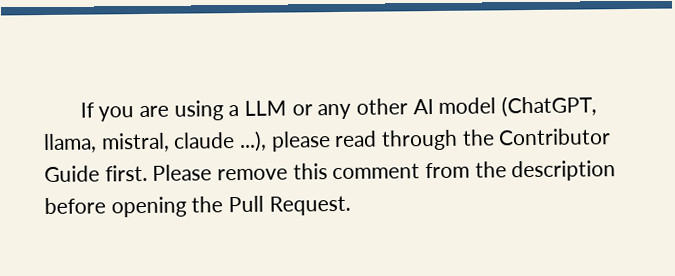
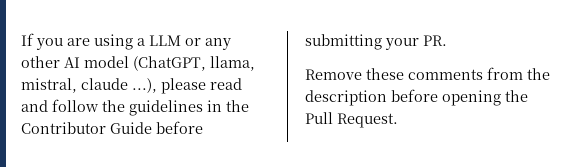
- If you are using a LLM or any other AI model (ChatGPT, llama, mistral, claude ...), please read through the Contributor Guide first. Please remove this comment from the description before opening the Pull Request.
+ If you are using a LLM or any other AI model (ChatGPT, llama, mistral, claude ...), please read and follow the guidelines in the Contributor Guide before submitting your PR.
+ Remove these comments from the description before opening the Pull Request.

